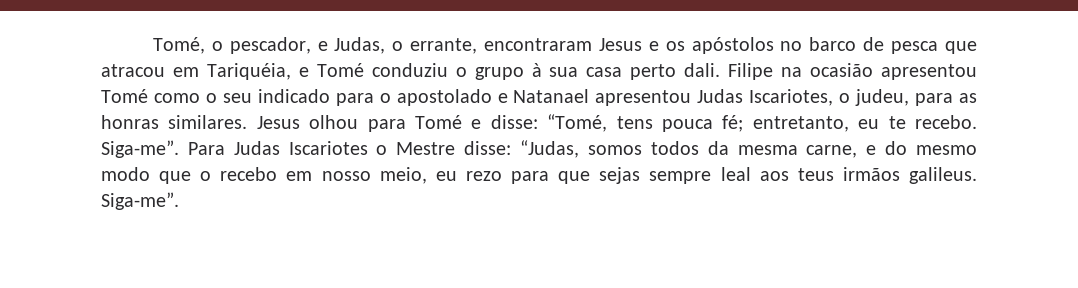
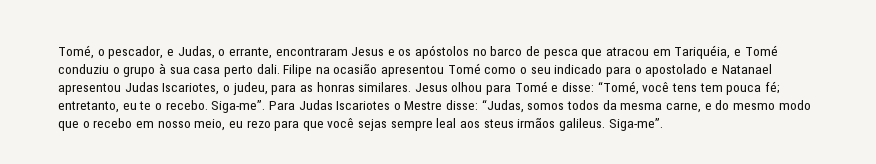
- Jesus olhou para Tomé e disse: “Tomé, tens pouca fé; entretanto, eu te recebo.
+ Jesus olhou para Tomé e disse: “Tomé, você tens tem pouca fé; entretanto, eu te o recebo.
- Para Judas Iscariotes o Mestre disse: “Judas, somos todos da mesma carne, e do mesmo modo que o recebo em nosso meio, eu rezo para que sejas sempre leal aos teus irmãos galileus.
+ Para Judas Iscariotes o Mestre disse: “Judas, somos todos da mesma carne, e do mesmo modo que o recebo em nosso meio, eu rezo para que você sejas sempre leal aos steus irmãos galileus.

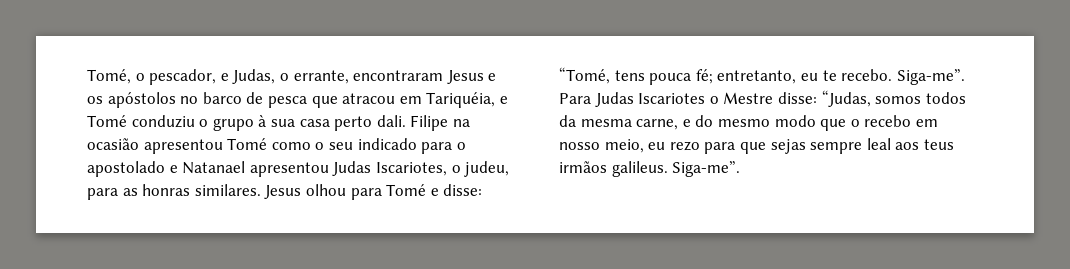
- Jesus olhou para Tomé e disse: “Tomé, você tens tem pouca fé; entretanto, eu te o recebo.
+ Jesus olhou para Tomé e disse: “Tomé, tens pouca fé; entretanto, eu te recebo.
- Para Judas Iscariotes o Mestre disse: “Judas, somos todos da mesma carne, e do mesmo modo que o recebo em nosso meio, eu rezo para que você sejas sempre leal aos steus irmãos galileus.
+ Para Judas Iscariotes o Mestre disse: “Judas, somos todos da mesma carne, e do mesmo modo que o recebo em nosso meio, eu rezo para que sejas sempre leal aos teus irmãos galileus.

